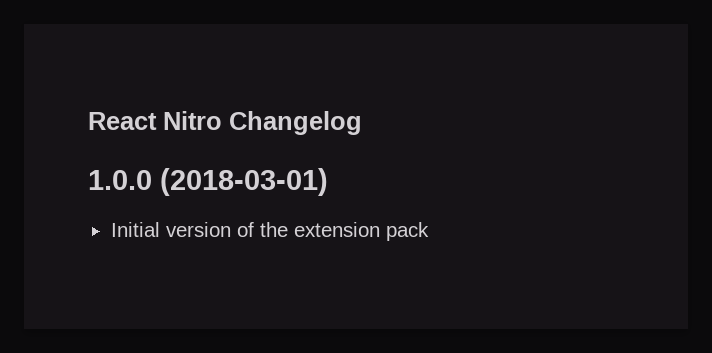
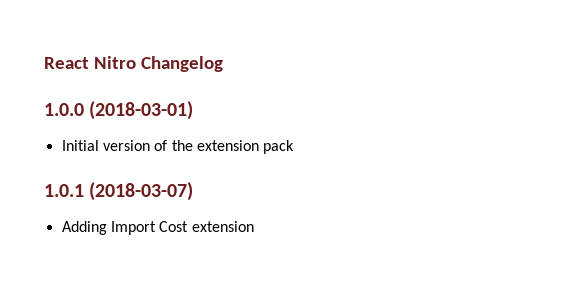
+ 1.0.1 (2018-03-07)
+ Adding Import Cost extension

